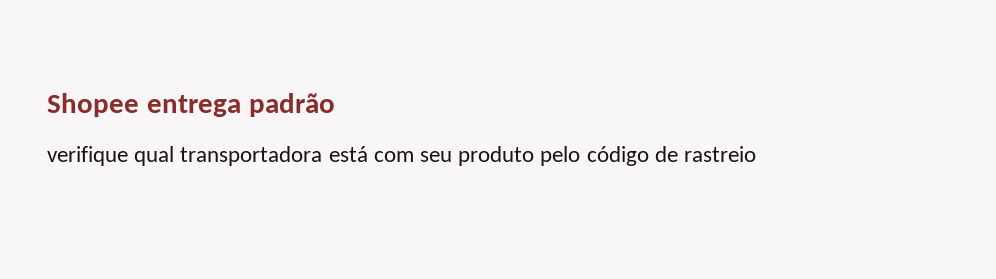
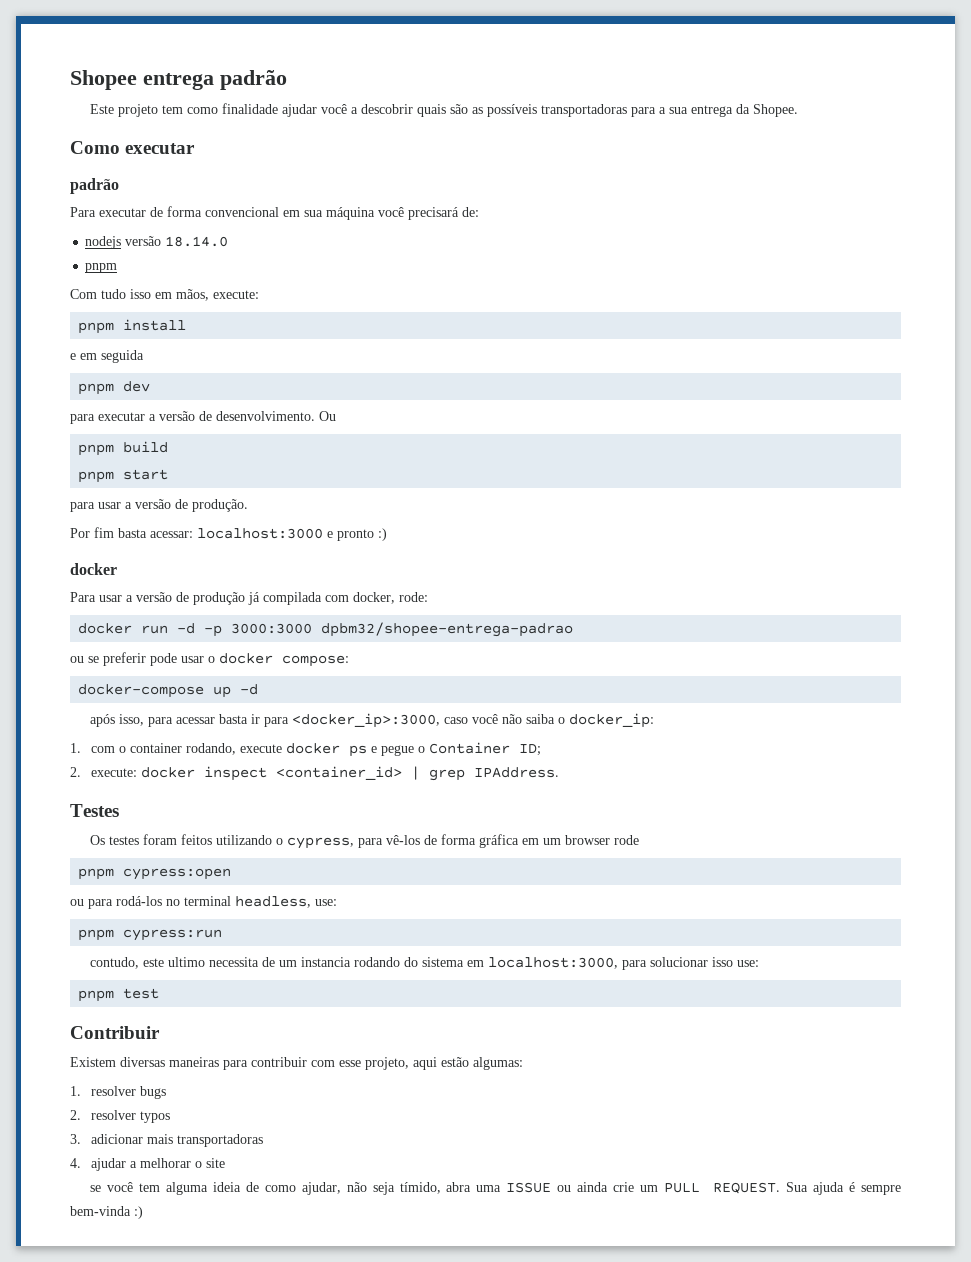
- verifique qual transportadora está com seu produto pelo código de rastreio
+ Este projeto tem como finalidade ajudar você a descobrir quais são as possíveis transportadoras para a sua entrega da Shopee.
+ Como executar
+ padrão
+ Para executar de forma convencional em sua máquina você precisará de:
+ nodejs versão 18.14.0
+ pnpm
+ Com tudo isso em mãos, execute:
+ pnpm install
+ e em seguida
+ pnpm dev
+ para executar a versão de desenvolvimento. Ou
+ pnpm build
+ pnpm start
+ para usar a versão de produção.
+ Por fim basta acessar: localhost:3000 e pronto :)
+ docker
+ Para usar a versão de produção já compilada com docker, rode:
+ docker run -d -p 3000:3000 dpbm32/shopee-entrega-padrao
+ ou se preferir pode usar o docker compose:
+ docker-compose up -d
+ após isso, para acessar basta ir para <docker_ip>:3000, caso você não saiba o docker_ip:
+ 1. com o container rodando, execute docker ps e pegue o Container ID;
+ 2. execute: docker inspect <container_id> | grep IPAddress.
+ Testes
+ Os testes foram feitos utilizando o cypress, para vê-los de forma gráfica em um browser rode
+ pnpm cypress:open
+ ou para rodá-los no terminal headless, use:
+ pnpm cypress:run
+ contudo, este ultimo necessita de um instancia rodando do sistema em localhost:3000, para solucionar isso use:
+ pnpm test
+ Contribuir
+ Existem diversas maneiras para contribuir com esse projeto, aqui estão algumas:
+ 1. resolver bugs
+ 2. resolver typos
+ 3. adicionar mais transportadoras
+ 4. ajudar a melhorar o site
+ se você tem alguma ideia de como ajudar, não seja tímido, abra uma ISSUE ou ainda crie um PULL REQUEST. Sua ajuda é sempre bem-vinda :)

